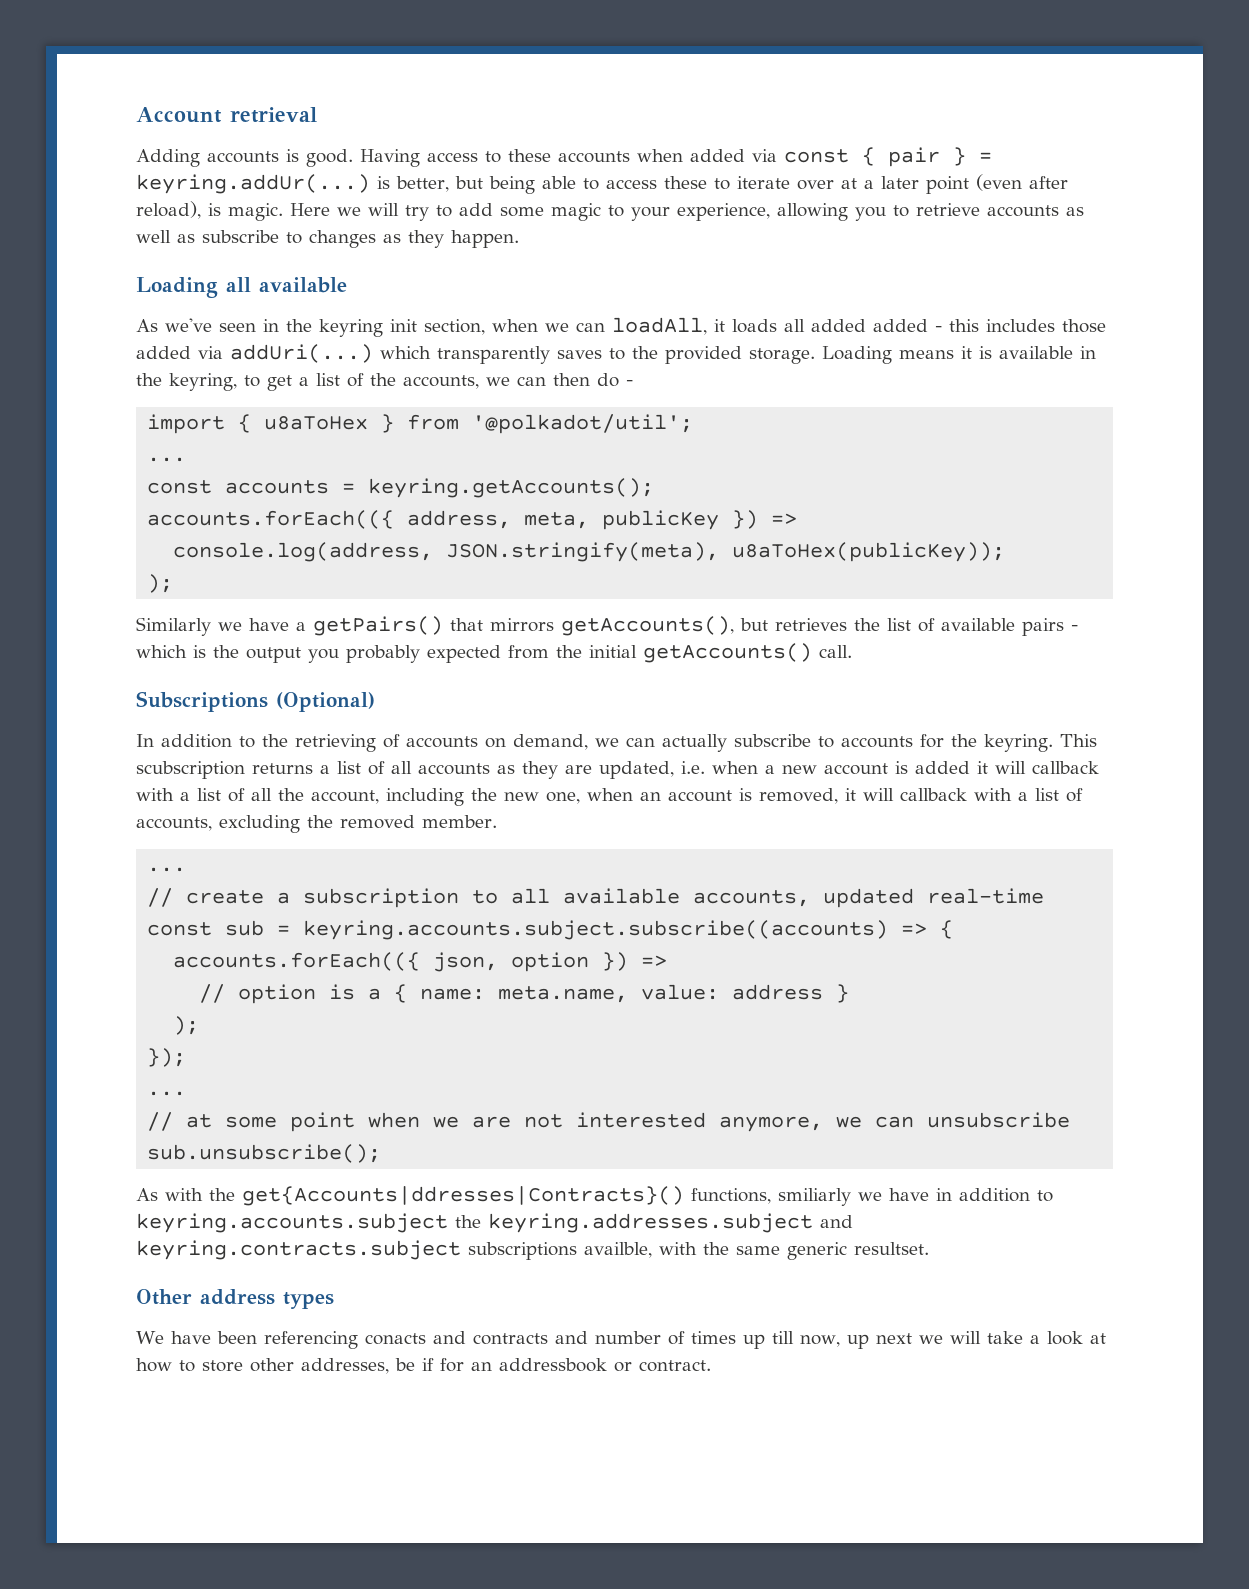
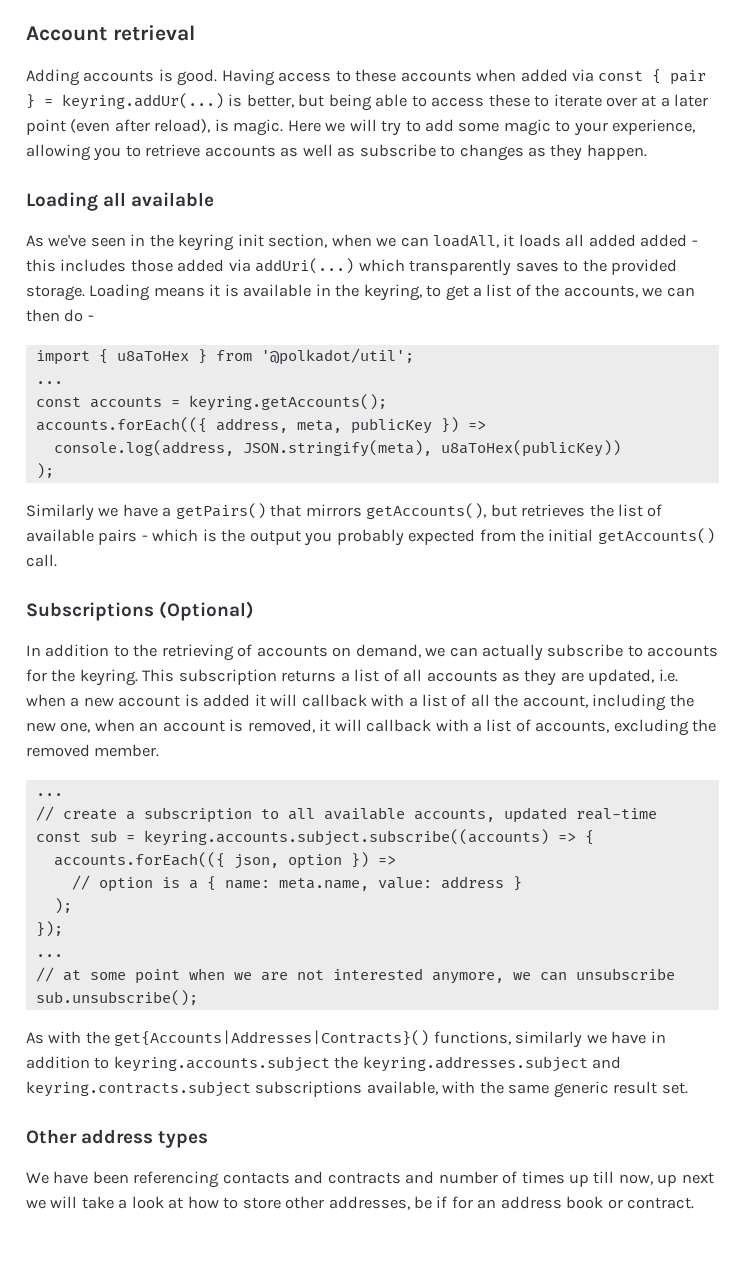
- console.log(address, JSON.stringify(meta), u8aToHex(publicKey));
+ console.log(address, JSON.stringify(meta), u8aToHex(publicKey))
- This scubscription returns a list of all accounts as they are updated, i.e. when a new account is added it will callback with a list of all the account, including the new one, when an account is removed, it will callback with a list of accounts, excluding the removed member.
+ This subscription returns a list of all accounts as they are updated, i.e. when a new account is added it will callback with a list of all the account, including the new one, when an account is removed, it will callback with a list of accounts, excluding the removed member.
- As with the get{Accounts|ddresses|Contracts}() functions, smiliarly we have in addition to keyring.accounts.subject the keyring.addresses.subject and keyring.contracts.subject subscriptions availble, with the same generic resultset.
+ As with the get{Accounts|Addresses|Contracts}() functions, similarly we have in addition to keyring.accounts.subject the keyring.addresses.subject and keyring.contracts.subject subscriptions available, with the same generic result set.
- We have been referencing conacts and contracts and number of times up till now, up next we will take a look at how to store other addresses, be if for an addressbook or contract.
+ We have been referencing contacts and contracts and number of times up till now, up next we will take a look at how to store other addresses, be if for an address book or contract.

